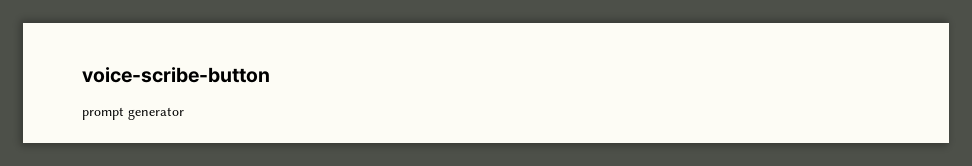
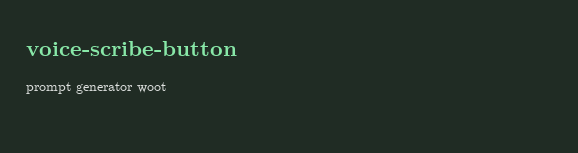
- prompt generator
+ prompt generator woot

